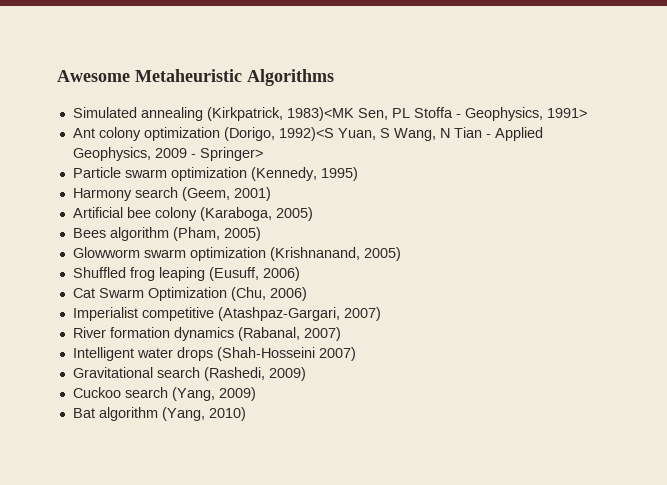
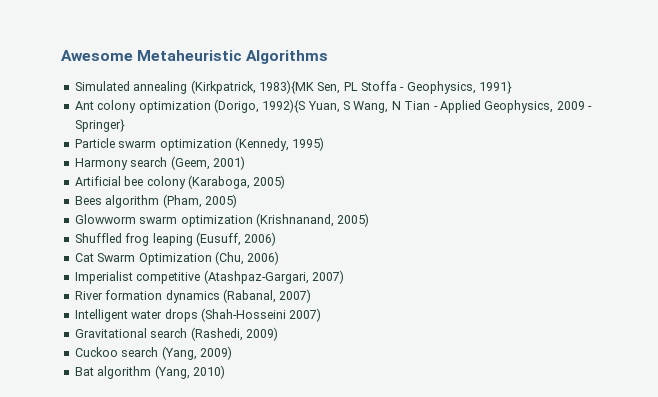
- Simulated annealing (Kirkpatrick, 1983)<MK Sen, PL Stoffa - Geophysics, 1991>
+ Simulated annealing (Kirkpatrick, 1983){MK Sen, PL Stoffa - Geophysics, 1991}
- Ant colony optimization (Dorigo, 1992)<S Yuan, S Wang, N Tian - Applied Geophysics, 2009 - Springer>
+ Ant colony optimization (Dorigo, 1992){S Yuan, S Wang, N Tian - Applied Geophysics, 2009 - Springer}

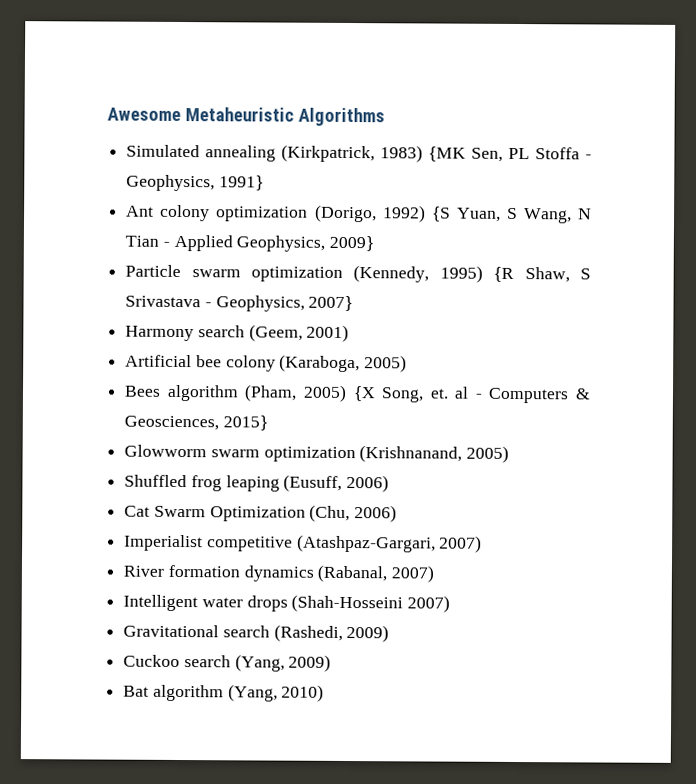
- Simulated annealing (Kirkpatrick, 1983){MK Sen, PL Stoffa - Geophysics, 1991}
+ Simulated annealing (Kirkpatrick, 1983) {MK Sen, PL Stoffa - Geophysics, 1991}
- Ant colony optimization (Dorigo, 1992){S Yuan, S Wang, N Tian - Applied Geophysics, 2009 - Springer}
+ Ant colony optimization (Dorigo, 1992) {S Yuan, S Wang, N Tian - Applied Geophysics, 2009}
- Particle swarm optimization (Kennedy, 1995)
+ Particle swarm optimization (Kennedy, 1995) {R Shaw, S Srivastava - Geophysics, 2007}
- Bees algorithm (Pham, 2005)
+ Bees algorithm (Pham, 2005) {X Song, et. al - Computers & Geosciences, 2015}

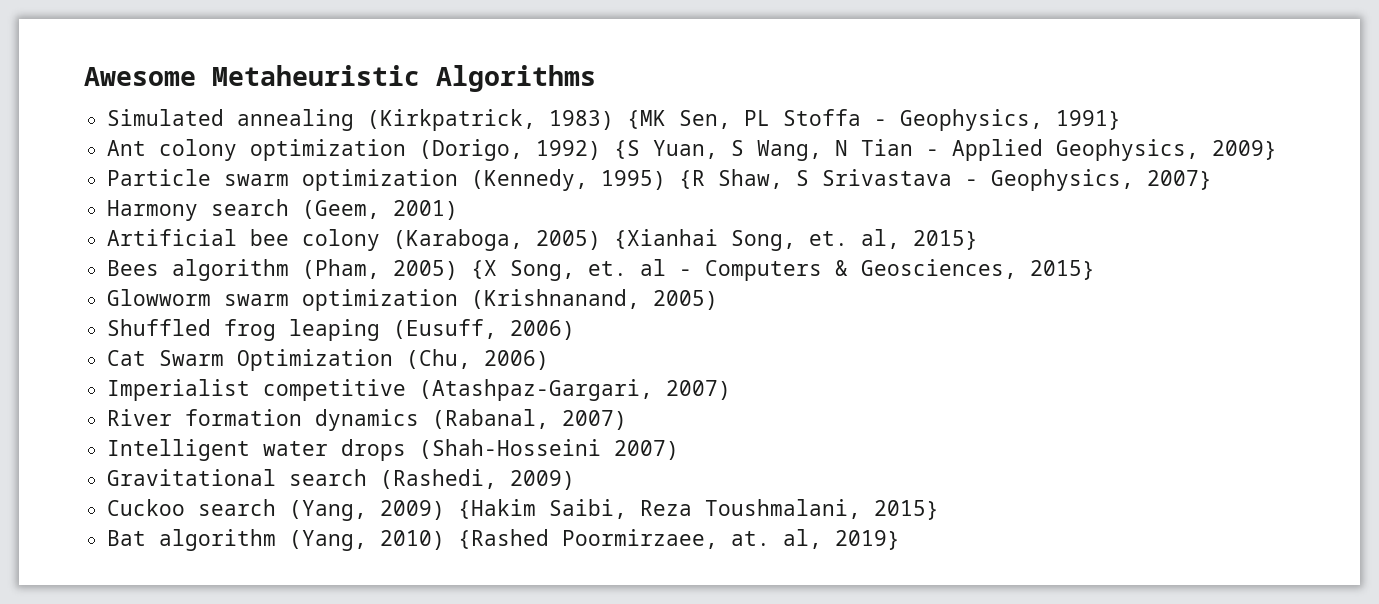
- Artificial bee colony (Karaboga, 2005)
+ Artificial bee colony (Karaboga, 2005) {Xianhai Song, et. al, 2015}
- Cuckoo search (Yang, 2009)
+ Cuckoo search (Yang, 2009) {Hakim Saibi, Reza Toushmalani, 2015}
- Bat algorithm (Yang, 2010)
+ Bat algorithm (Yang, 2010) {Rashed Poormirzaee, at. al, 2019}

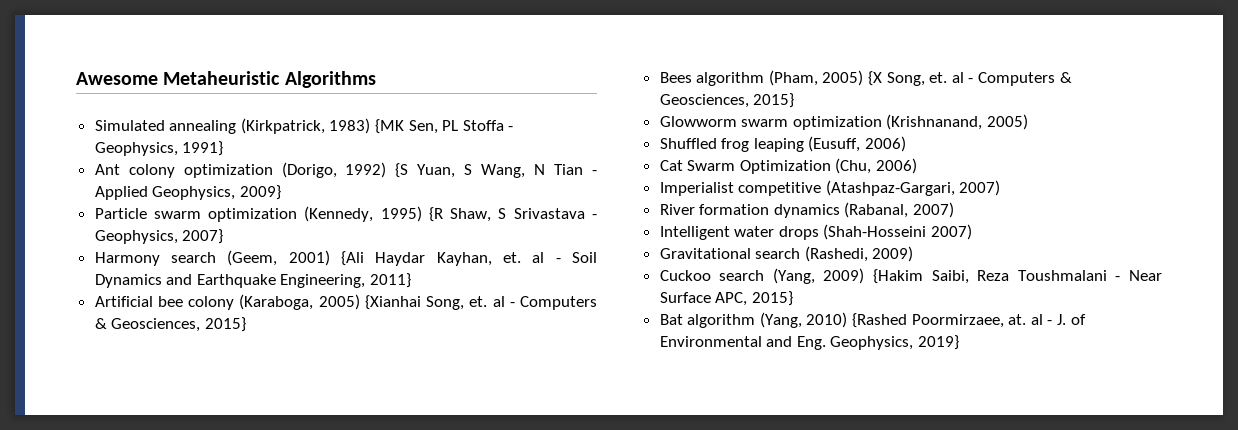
- Harmony search (Geem, 2001)
+ Harmony search (Geem, 2001) {Ali Haydar Kayhan, et. al - Soil Dynamics and Earthquake Engineering, 2011}
- Artificial bee colony (Karaboga, 2005) {Xianhai Song, et. al, 2015}
+ Artificial bee colony (Karaboga, 2005) {Xianhai Song, et. al - Computers & Geosciences, 2015}
- Cuckoo search (Yang, 2009) {Hakim Saibi, Reza Toushmalani, 2015}
+ Cuckoo search (Yang, 2009) {Hakim Saibi, Reza Toushmalani - Near Surface APC, 2015}
- Bat algorithm (Yang, 2010) {Rashed Poormirzaee, at. al, 2019}
+ Bat algorithm (Yang, 2010) {Rashed Poormirzaee, at. al - J. of Environmental and Eng. Geophysics, 2019}

